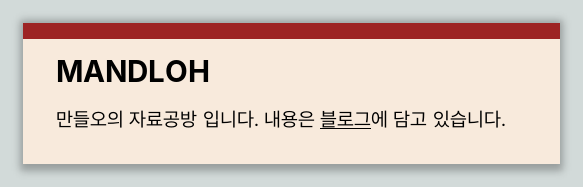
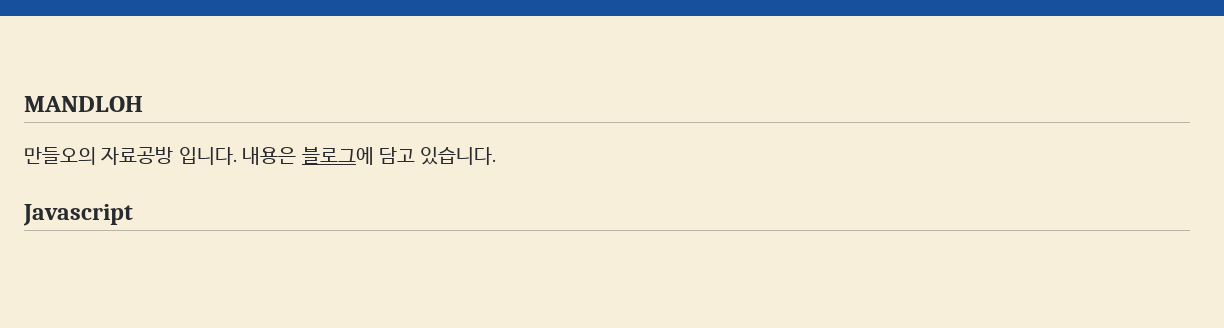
+ Javascript

